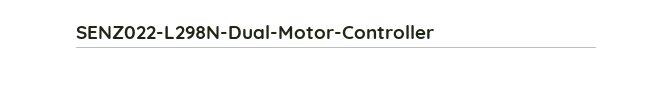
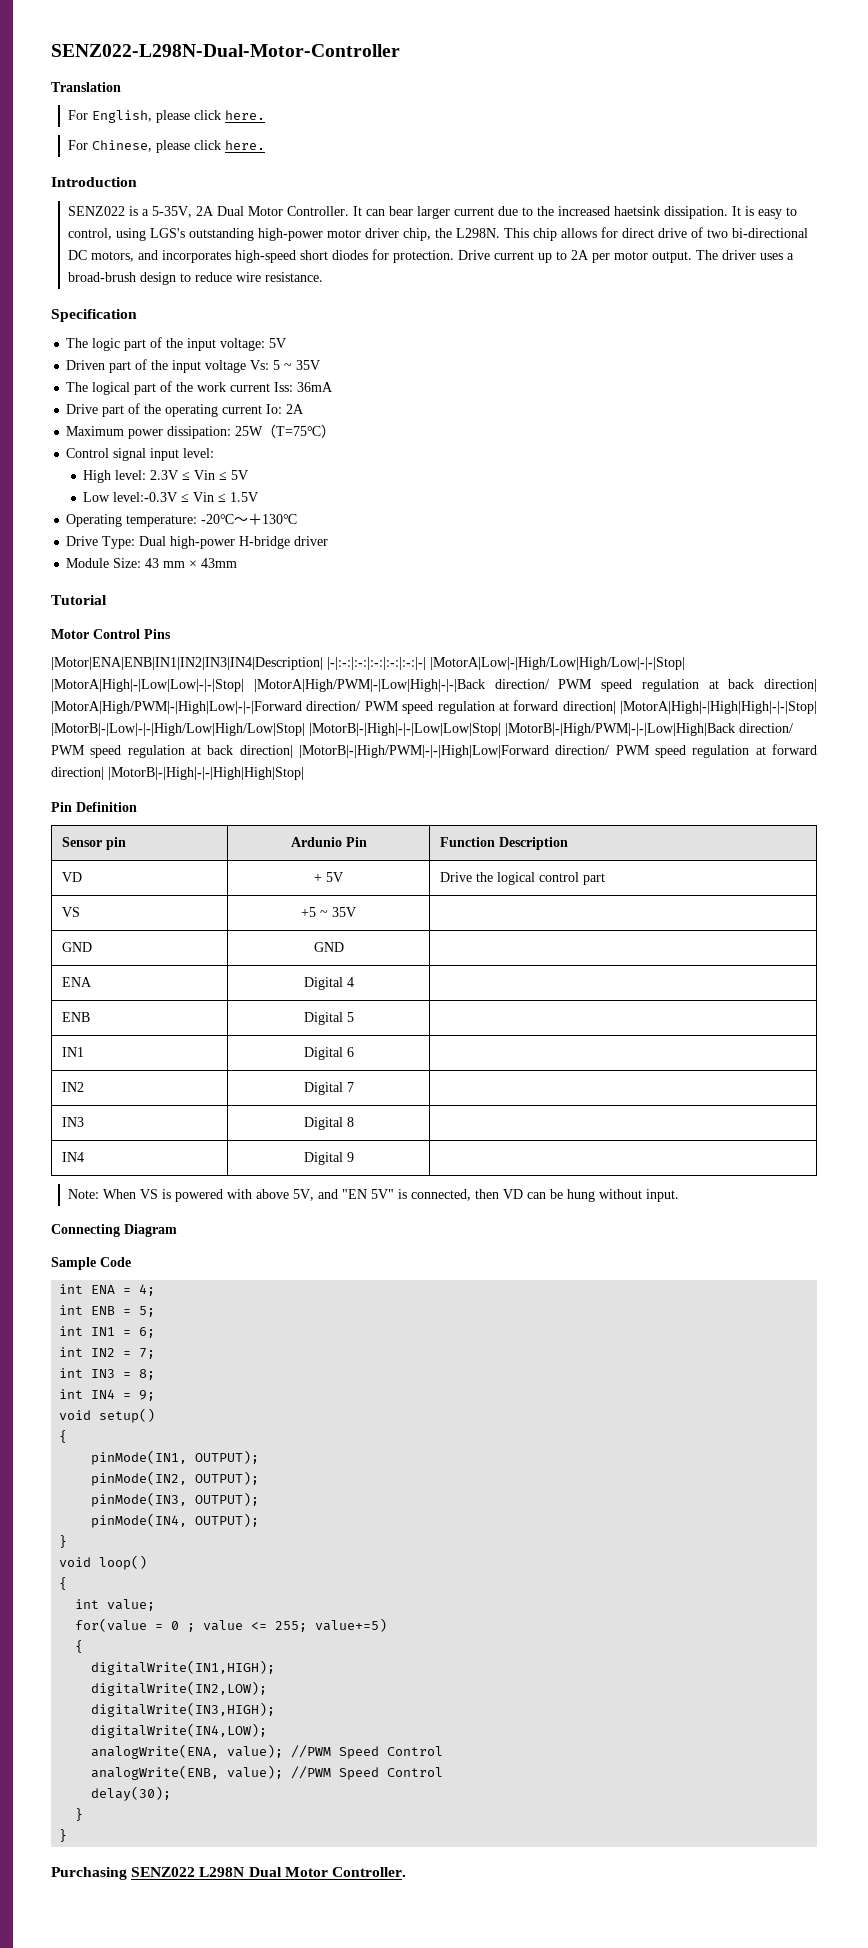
+ Translation
+ For English, please click here.
+ For Chinese, please click here.
+ Introduction
+ SENZ022 is a 5-35V, 2A Dual Motor Controller. It can bear larger current due to the increased haetsink dissipation. It is easy to control, using LGS's outstanding high-power motor driver chip, the L298N. This chip allows for direct drive of two bi-directional DC motors, and incorporates high-speed short diodes for protection. Drive current up to 2A per motor output. The driver uses a broad-brush design to reduce wire resistance.
+ Specification
+ The logic part of the input voltage: 5V
+ Driven part of the input voltage Vs: 5 ~ 35V
+ The logical part of the work current Iss: 36mA
+ Drive part of the operating current Io: 2A
+ Maximum power dissipation: 25W（T=75℃）
+ Control signal input level:
+ High level: 2.3V ≤ Vin ≤ 5V
+ Low level:-0.3V ≤ Vin ≤ 1.5V
+ Operating temperature: -20℃～＋130℃
+ Drive Type: Dual high-power H-bridge driver
+ Module Size: 43 mm × 43mm
+ Tutorial
+ Motor Control Pins
+ |Motor|ENA|ENB|IN1|IN2|IN3|IN4|Description| |-|:-:|:-:|:-:|:-:|:-:|-| |MotorA|Low|-|High/Low|High/Low|-|-|Stop| |MotorA|High|-|Low|Low|-|-|Stop| |MotorA|High/PWM|-|Low|High|-|-|Back direction/ PWM speed regulation at back direction| |MotorA|High/PWM|-|High|Low|-|-|Forward direction/ PWM speed regulation at forward direction| |MotorA|High|-|High|High|-|-|Stop| |MotorB|-|Low|-|-|High/Low|High/Low|Stop| |MotorB|-|High|-|-|Low|Low|Stop| |MotorB|-|High/PWM|-|-|Low|High|Back direction/ PWM speed regulation at back direction| |MotorB|-|High/PWM|-|-|High|Low|Forward direction/ PWM speed regulation at forward direction| |MotorB|-|High|-|-|High|High|Stop|
+ Pin Definition
+ Sensor pin | Ardunio Pin | Function Description
+ VD | + 5V | Drive the logical control part
+ VS | +5 ~ 35V |
+ GND | GND |
+ ENA | Digital 4 |
+ ENB | Digital 5 |
+ IN1 | Digital 6 |
+ IN2 | Digital 7 |
+ IN3 | Digital 8 |
+ IN4 | Digital 9 |
+ Note: When VS is powered with above 5V, and "EN 5V" is connected, then VD can be hung without input.
+ Connecting Diagram
+ Sample Code
+ int ENA = 4;
+ int ENB = 5;
+ int IN1 = 6;
+ int IN2 = 7;
+ int IN3 = 8;
+ int IN4 = 9;
+ void setup()
+ {
+ pinMode(IN1, OUTPUT);
+ pinMode(IN2, OUTPUT);
+ pinMode(IN3, OUTPUT);
+ pinMode(IN4, OUTPUT);
+ }
+ void loop()
+ {
+ int value;
+ for(value = 0 ; value <= 255; value+=5)
+ {
+ digitalWrite(IN1,HIGH);
+ digitalWrite(IN2,LOW);
+ digitalWrite(IN3,HIGH);
+ digitalWrite(IN4,LOW);
+ analogWrite(ENA, value); //PWM Speed Control
+ analogWrite(ENB, value); //PWM Speed Control
+ delay(30);
+ }
+ }
+ Purchasing SENZ022 L298N Dual Motor Controller.

